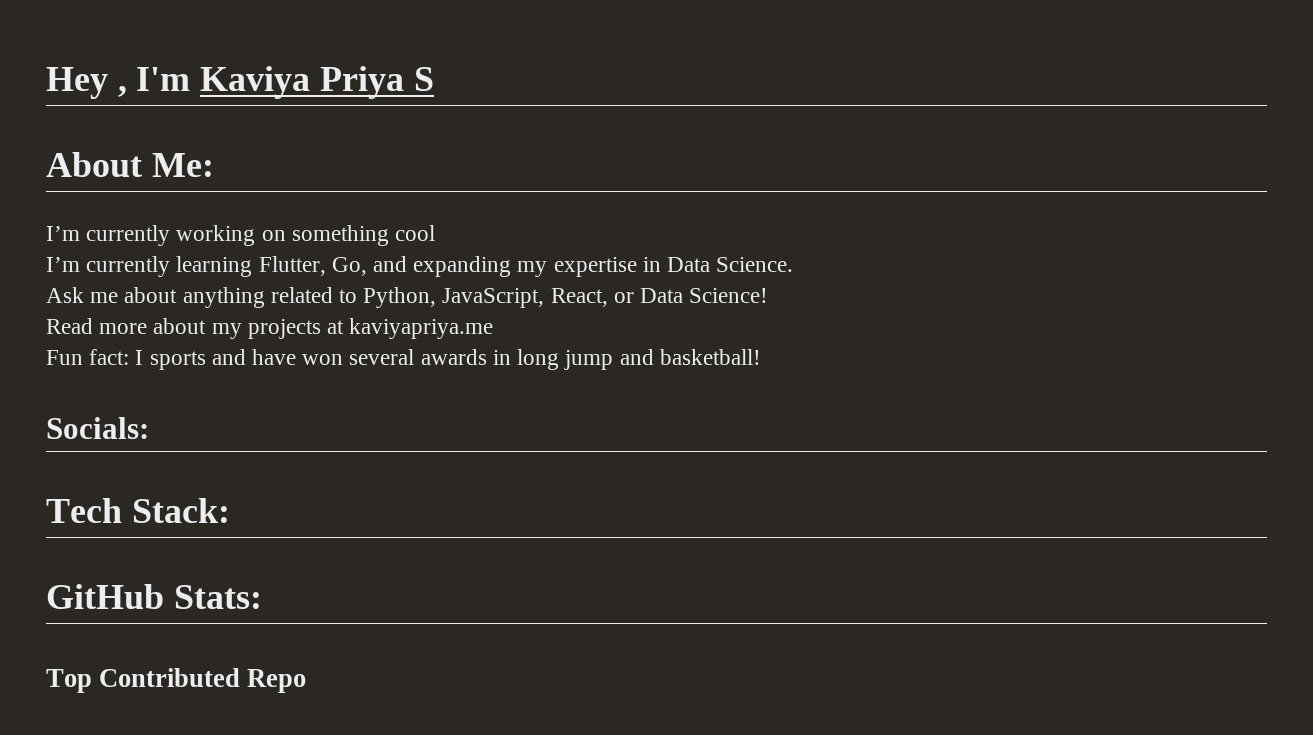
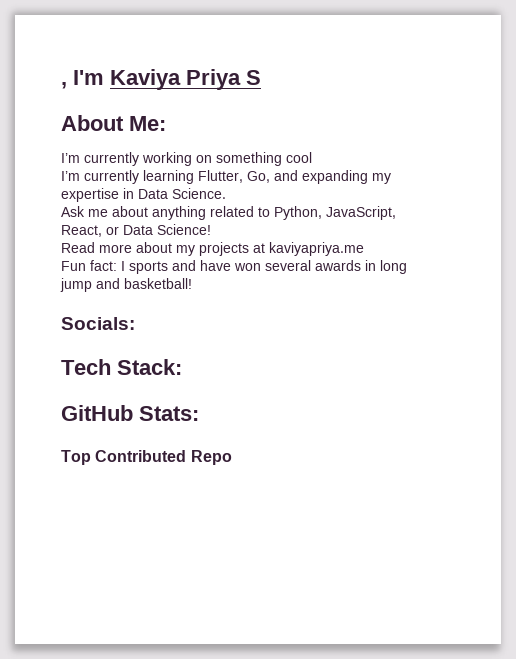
- Hey , I'm Kaviya Priya S
+ , I'm Kaviya Priya S

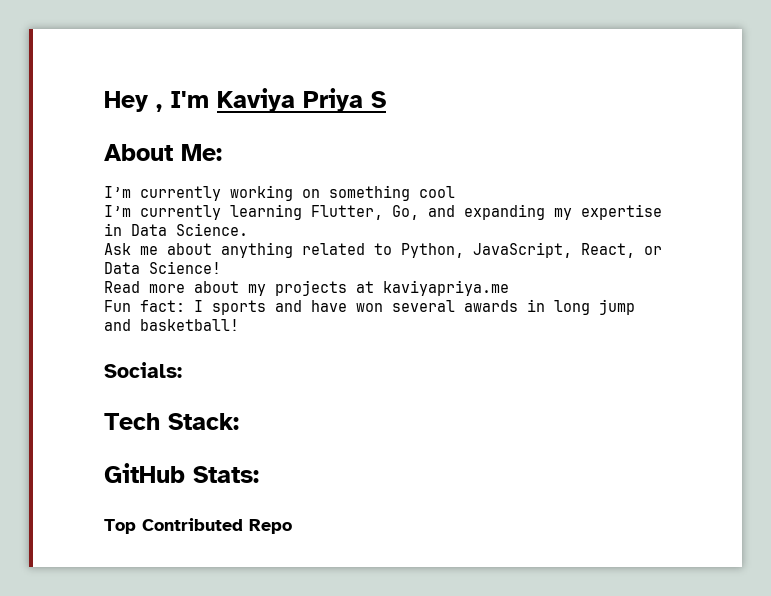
- , I'm Kaviya Priya S
+ Hey , I'm Kaviya Priya S

